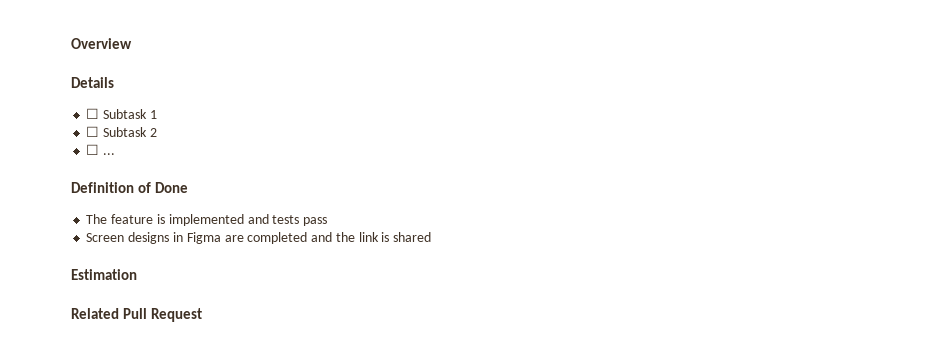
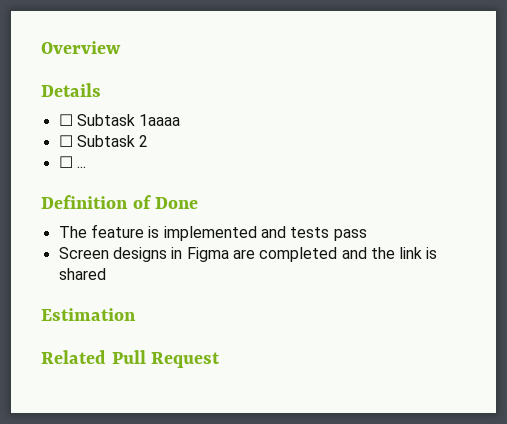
- ☐ Subtask 1
+ ☐ Subtask 1aaaa

